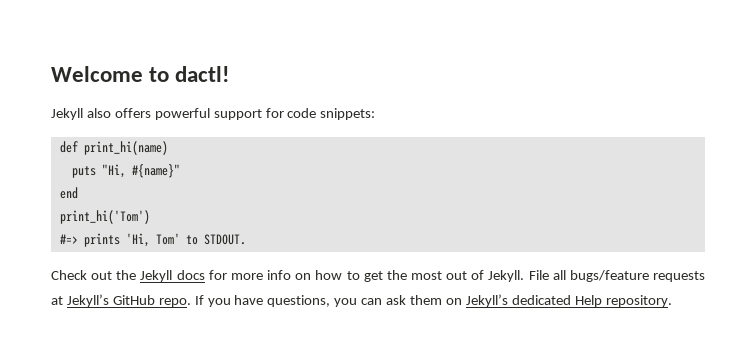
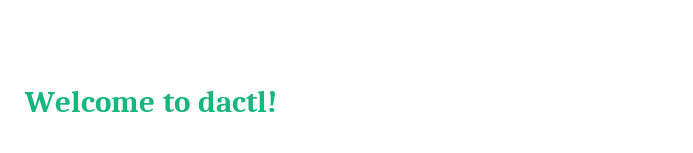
- Jekyll also offers powerful support for code snippets:
- def print_hi(name)
- puts "Hi, #{name}"
- end
- print_hi('Tom')
- #=> prints 'Hi, Tom' to STDOUT.
- Check out the Jekyll docs for more info on how to get the most out of Jekyll. File all bugs/feature requests at Jekyll’s GitHub repo. If you have questions, you can ask them on Jekyll’s dedicated Help repository.

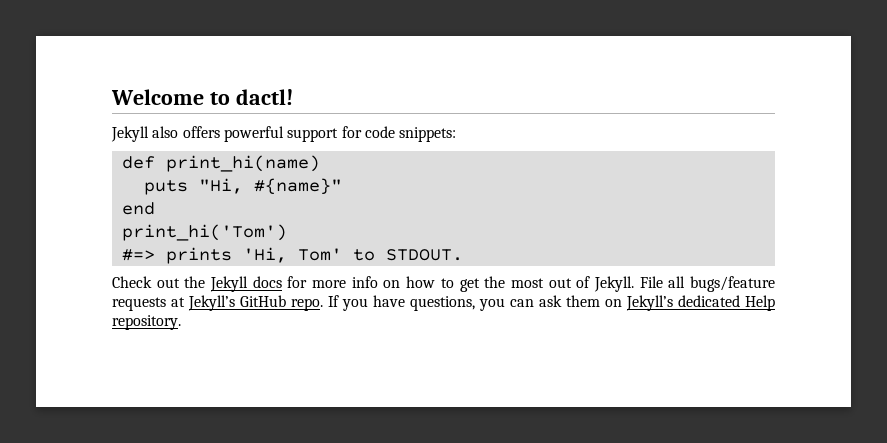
+ Jekyll also offers powerful support for code snippets:
+ def print_hi(name)
+ puts "Hi, #{name}"
+ end
+ print_hi('Tom')
+ #=> prints 'Hi, Tom' to STDOUT.
+ Check out the Jekyll docs for more info on how to get the most out of Jekyll. File all bugs/feature requests at Jekyll’s GitHub repo. If you have questions, you can ask them on Jekyll’s dedicated Help repository.

